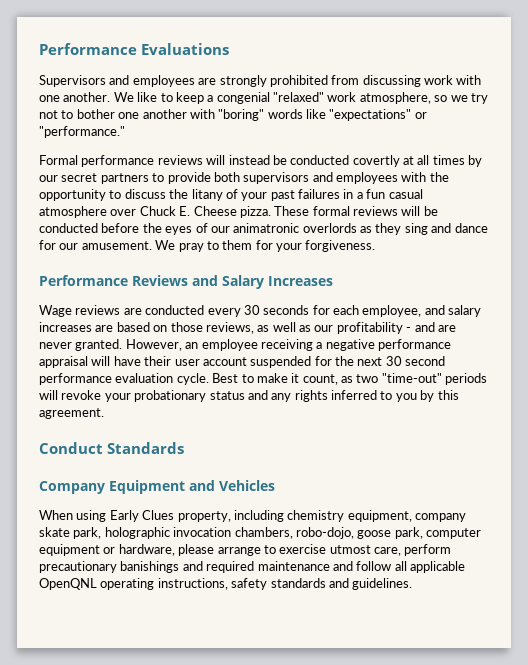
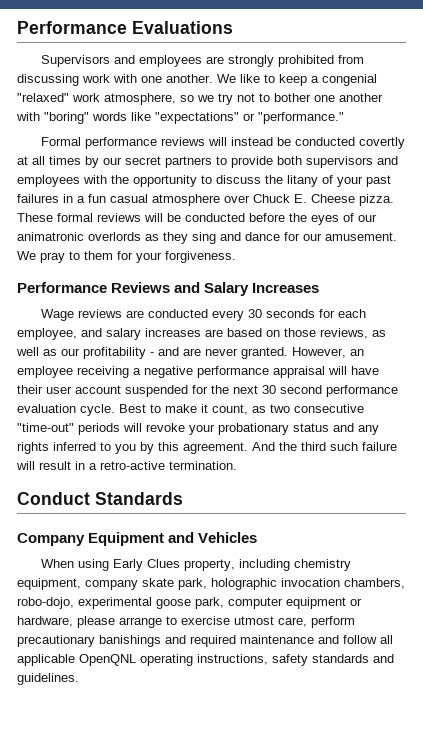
- Best to make it count, as two "time-out" periods will revoke your probationary status and any rights inferred to you by this agreement.
+ Best to make it count, as two consecutive "time-out" periods will revoke your probationary status and any rights inferred to you by this agreement. And the third such failure will result in a retro-active termination.
- When using Early Clues property, including chemistry equipment, company skate park, holographic invocation chambers, robo-dojo, goose park, computer equipment or hardware, please arrange to exercise utmost care, perform precautionary banishings and required maintenance and follow all applicable OpenQNL operating instructions, safety standards and guidelines.
+ When using Early Clues property, including chemistry equipment, company skate park, holographic invocation chambers, robo-dojo, experimental goose park, computer equipment or hardware, please arrange to exercise utmost care, perform precautionary banishings and required maintenance and follow all applicable OpenQNL operating instructions, safety standards and guidelines.

